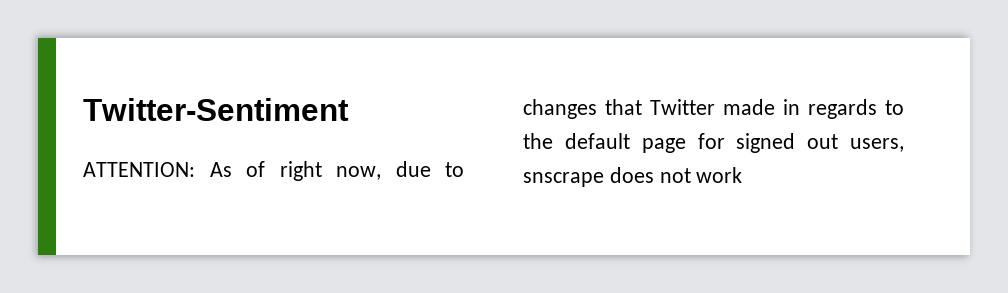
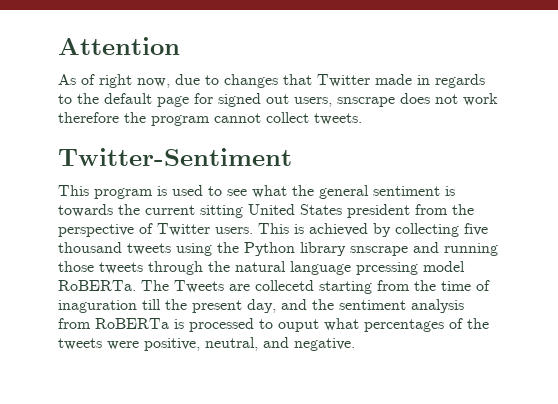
+ Attention
+ As of right now, due to changes that Twitter made in regards to the default page for signed out users, snscrape does not work therefore the program cannot collect tweets.
  Twitter-Sentiment
- ATTENTION: As of right now, due to changes that Twitter made in regards to the default page for signed out users, snscrape does not work
+ This program is used to see what the general sentiment is towards the current sitting United States president from the perspective of Twitter users. This is achieved by collecting five thousand tweets using the Python library snscrape and running those tweets through the natural language prcessing model RoBERTa. The Tweets are collecetd starting from the time of inaguration till the present day, and the sentiment analysis from RoBERTa is processed to ouput what percentages of the tweets were positive, neutral, and negative.

